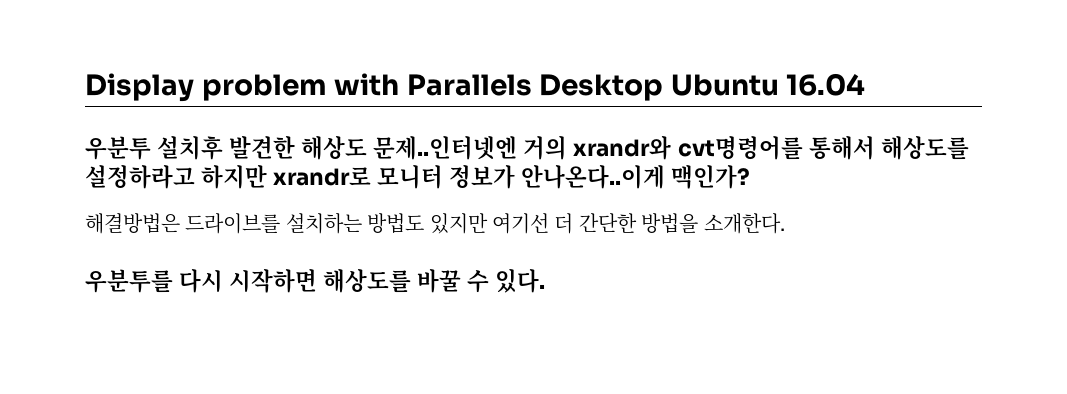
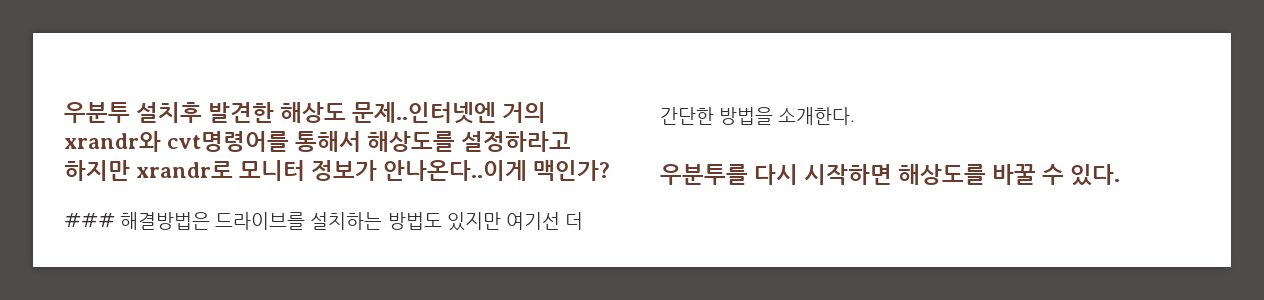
- Display problem with Parallels Desktop Ubuntu 16.04
- 해결방법은 드라이브를 설치하는 방법도 있지만 여기선 더 간단한 방법을 소개한다.
+ ### 해결방법은 드라이브를 설치하는 방법도 있지만 여기선 더 간단한 방법을 소개한다.

